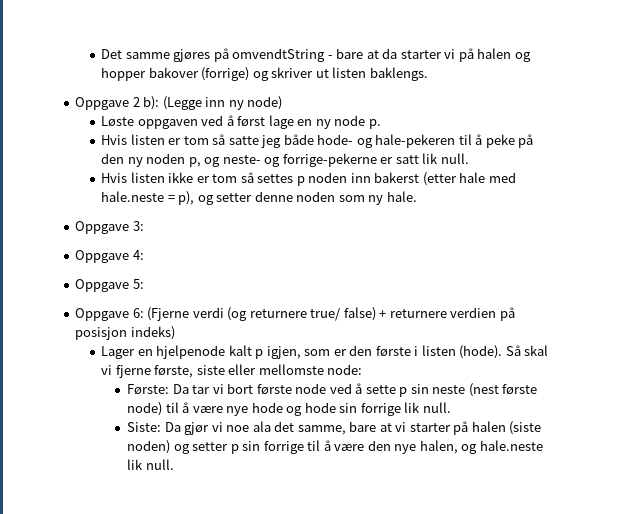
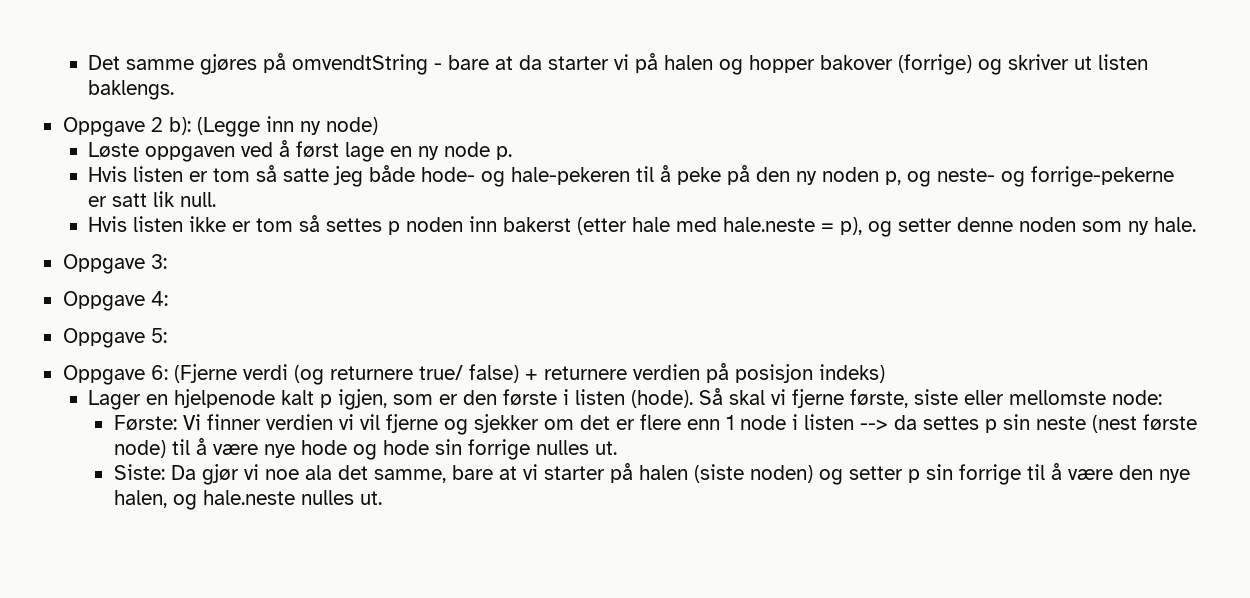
- Første: Da tar vi bort første node ved å sette p sin neste (nest første node) til å være nye hode og hode sin forrige lik null.
+ Første: Vi finner verdien vi vil fjerne og sjekker om det er flere enn 1 node i listen --> da settes p sin neste (nest første node) til å være nye hode og hode sin forrige nulles ut.
- Siste: Da gjør vi noe ala det samme, bare at vi starter på halen (siste noden) og setter p sin forrige til å være den nye halen, og hale.neste lik null.
+ Siste: Da gjør vi noe ala det samme, bare at vi starter på halen (siste noden) og setter p sin forrige til å være den nye halen, og hale.neste nulles ut.

